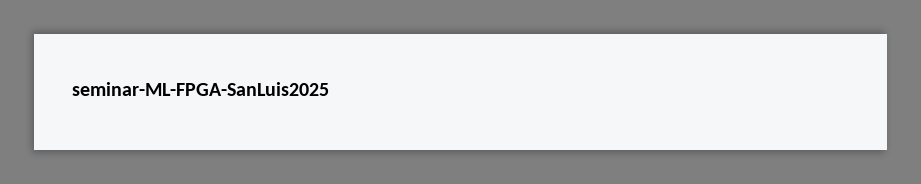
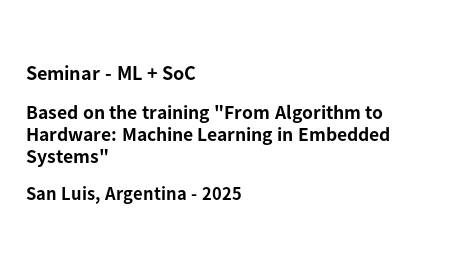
- seminar-ML-FPGA-SanLuis2025
+ Seminar - ML + SoC
+ Based on the training "From Algorithm to Hardware: Machine Learning in Embedded Systems"
+ San Luis, Argentina - 2025

